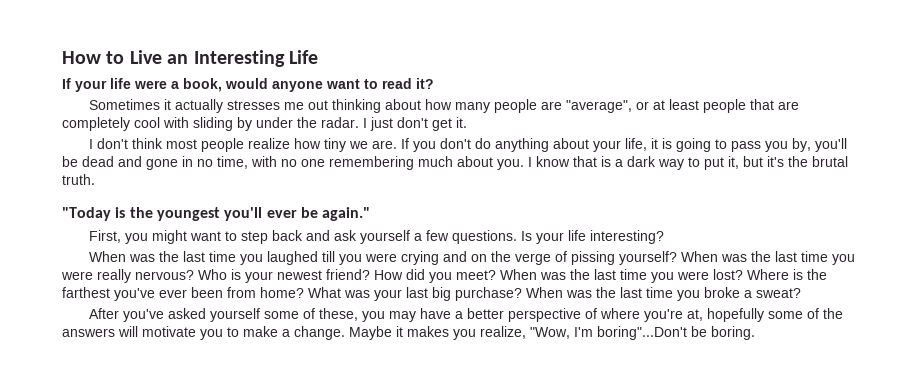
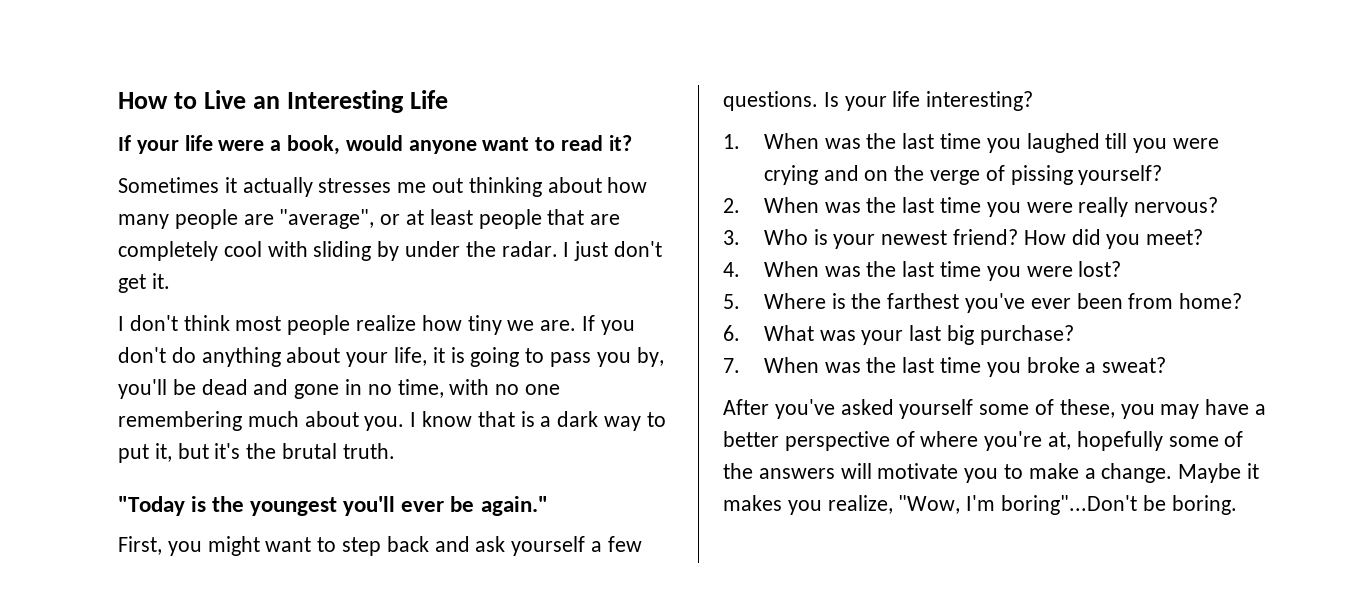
- When was the last time you laughed till you were crying and on the verge of pissing yourself? When was the last time you were really nervous? Who is your newest friend?
+ 1. When was the last time you laughed till you were crying and on the verge of pissing yourself?
+ 2. When was the last time you were really nervous?
+ 3. Who is your newest friend?
- How did you meet? When was the last time you were lost? Where is the farthest you've ever been from home? What was your last big purchase? When was the last time you broke a sweat?
+ How did you meet?
+ 4. When was the last time you were lost?
+ 5. Where is the farthest you've ever been from home?
+ 6. What was your last big purchase?
+ 7. When was the last time you broke a sweat?

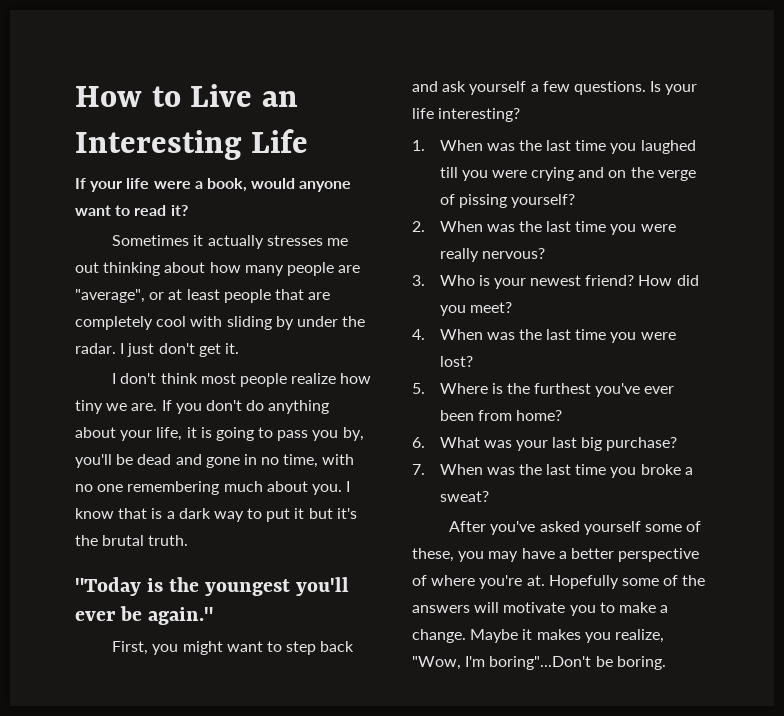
- I know that is a dark way to put it, but it's the brutal truth.
+ I know that is a dark way to put it but it's the brutal truth.
- 5. Where is the farthest you've ever been from home?
+ 5. Where is the furthest you've ever been from home?
- After you've asked yourself some of these, you may have a better perspective of where you're at, hopefully some of the answers will motivate you to make a change.
+ After you've asked yourself some of these, you may have a better perspective of where you're at. Hopefully some of the answers will motivate you to make a change.

